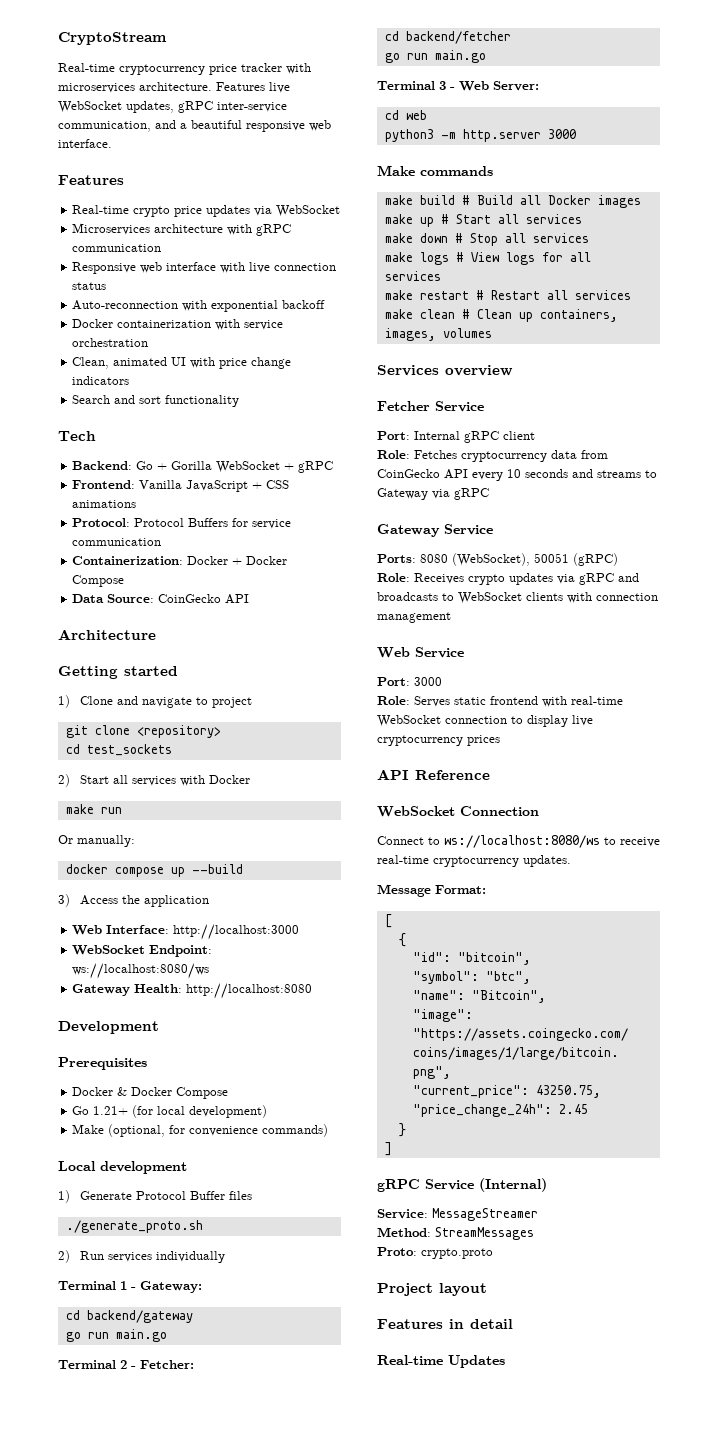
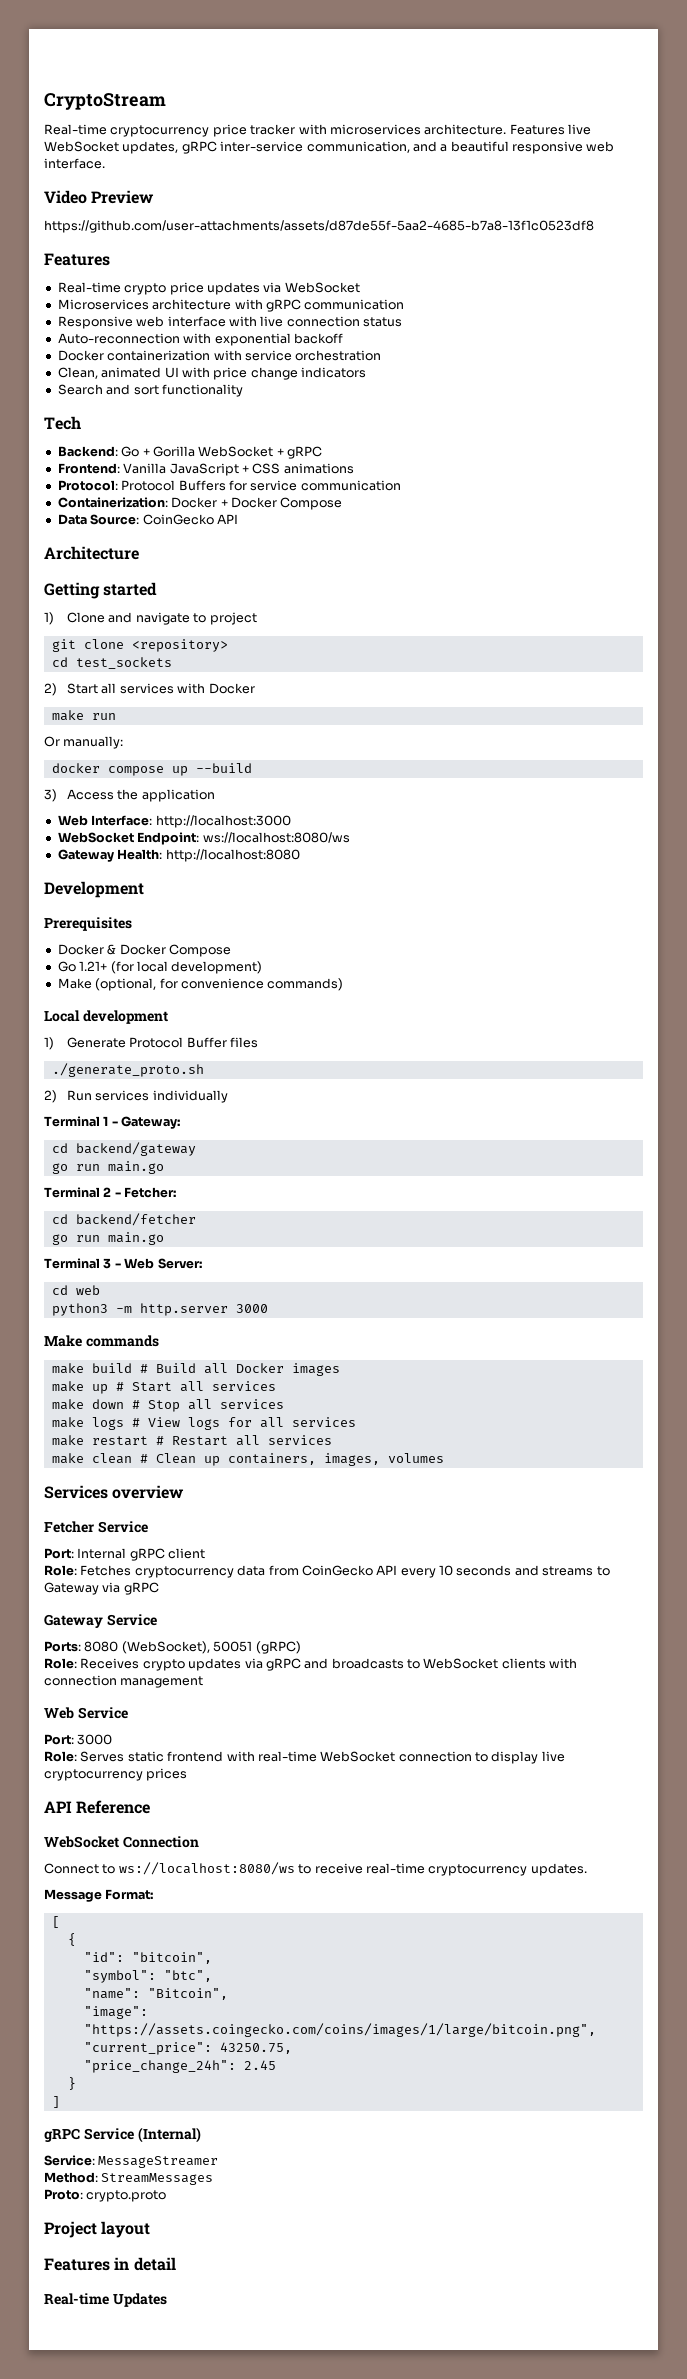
+ Video Preview
+ https://github.com/user-attachments/assets/d87de55f-5aa2-4685-b7a8-13f1c0523df8

